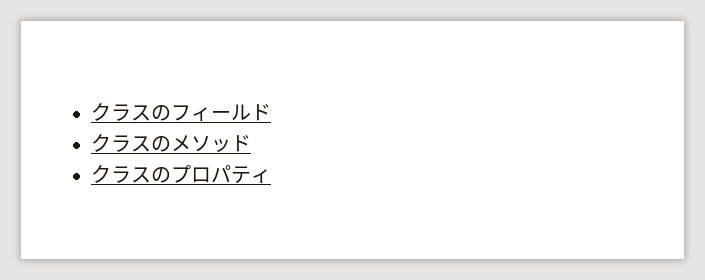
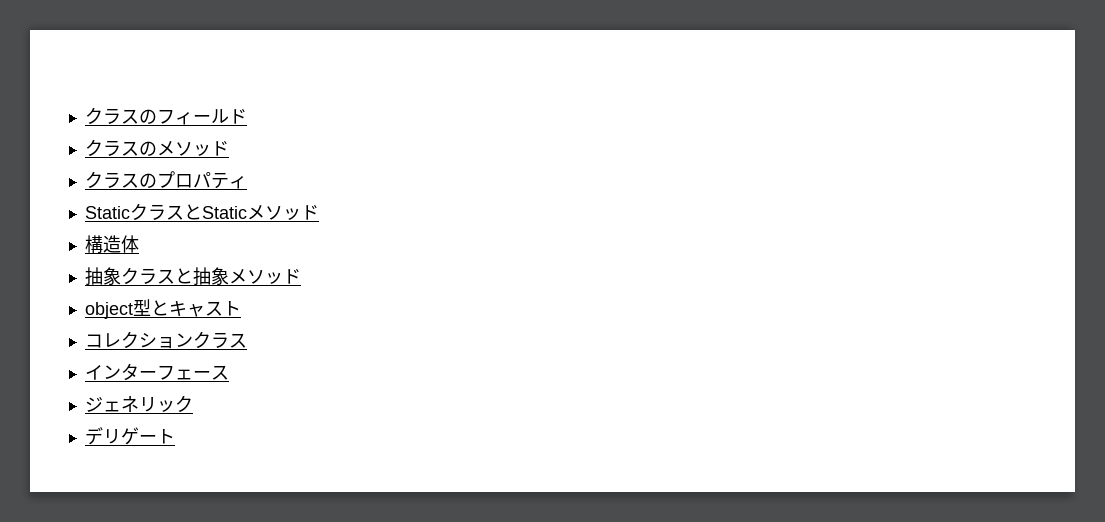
+ StaticクラスとStaticメソッド
+ 構造体
+ 抽象クラスと抽象メソッド
+ object型とキャスト
+ コレクションクラス
+ インターフェース
+ ジェネリック
+ デリゲート

